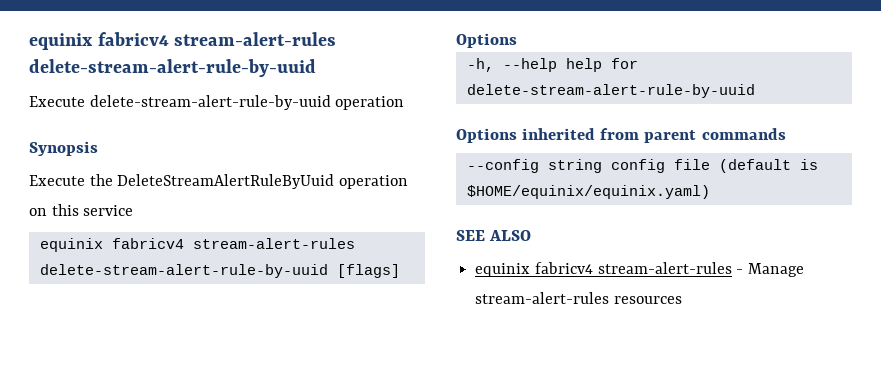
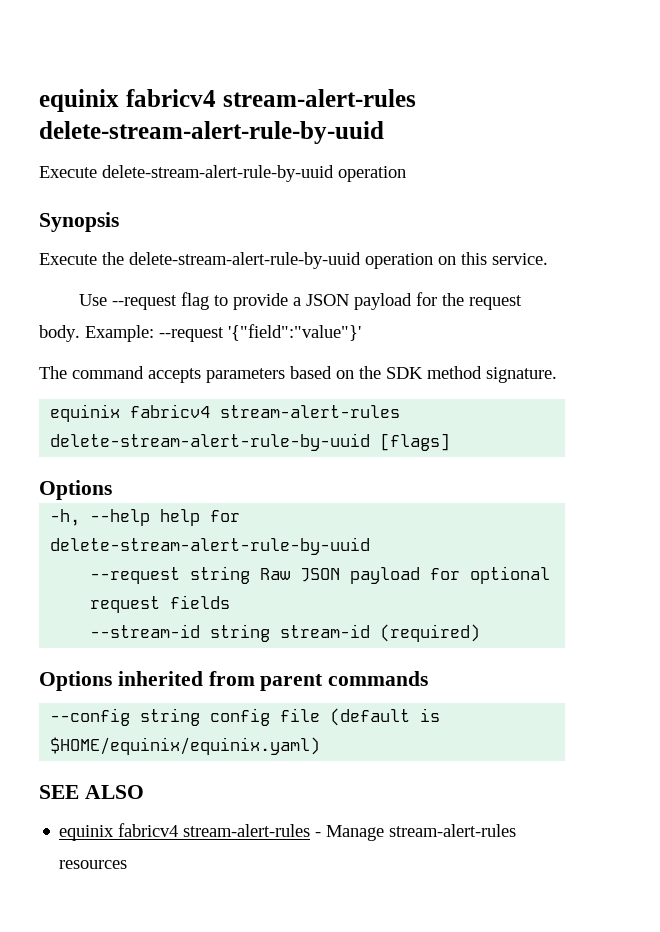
- Execute the DeleteStreamAlertRuleByUuid operation on this service
+ Execute the delete-stream-alert-rule-by-uuid operation on this service.
+ Use --request flag to provide a JSON payload for the request body. Example: --request '{"field":"value"}'
+ The command accepts parameters based on the SDK method signature.
+ --request string Raw JSON payload for optional request fields
+ --stream-id string stream-id (required)

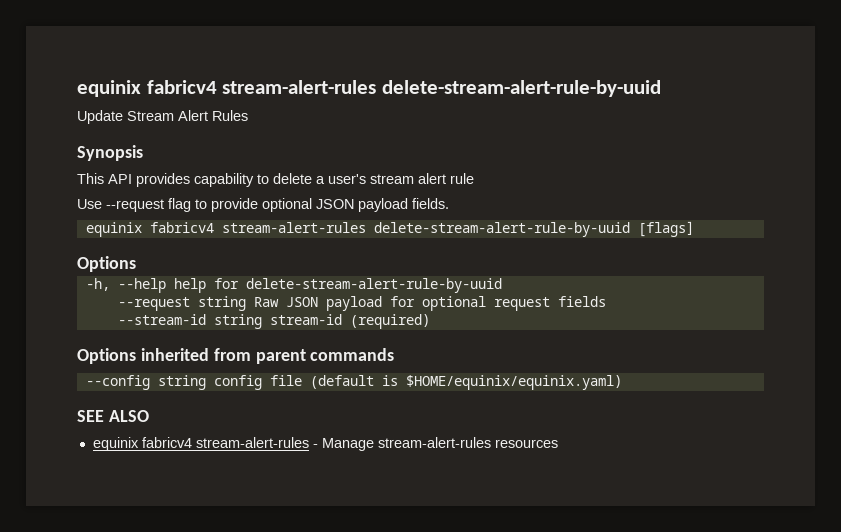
- Execute delete-stream-alert-rule-by-uuid operation
+ Update Stream Alert Rules
  Synopsis
- Execute the delete-stream-alert-rule-by-uuid operation on this service.
+ This API provides capability to delete a user's stream alert rule
- Use --request flag to provide a JSON payload for the request body. Example: --request '{"field":"value"}'
- The command accepts parameters based on the SDK method signature.
+ Use --request flag to provide optional JSON payload fields.

